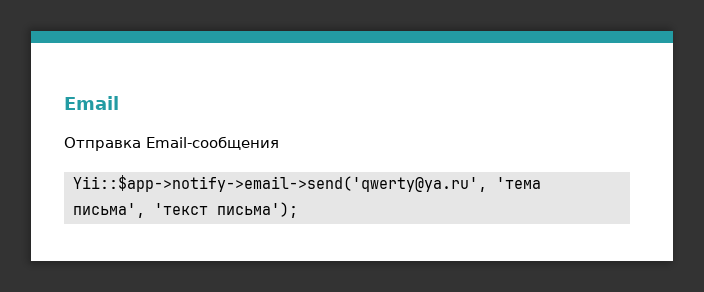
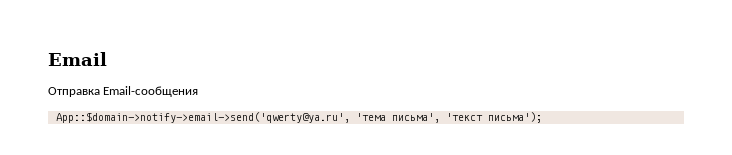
- Yii::$app->notify->email->send('qwerty@ya.ru', 'тема письма', 'текст письма');
+ App::$domain->notify->email->send('qwerty@ya.ru', 'тема письма', 'текст письма');

